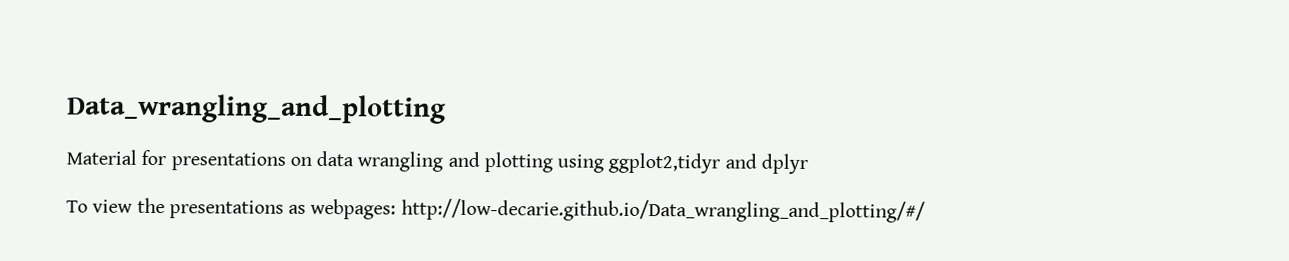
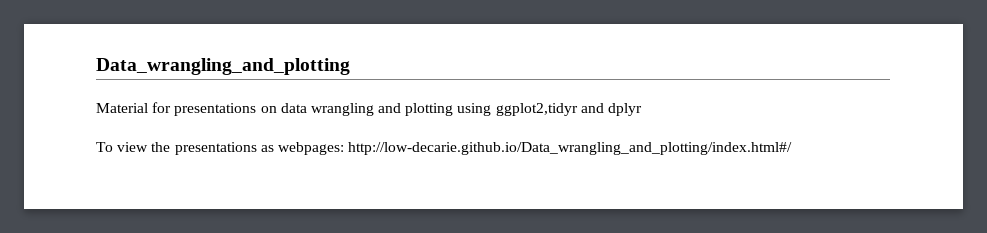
- To view the presentations as webpages: http://low-decarie.github.io/Data_wrangling_and_plotting/#/
+ To view the presentations as webpages: http://low-decarie.github.io/Data_wrangling_and_plotting/index.html#/

